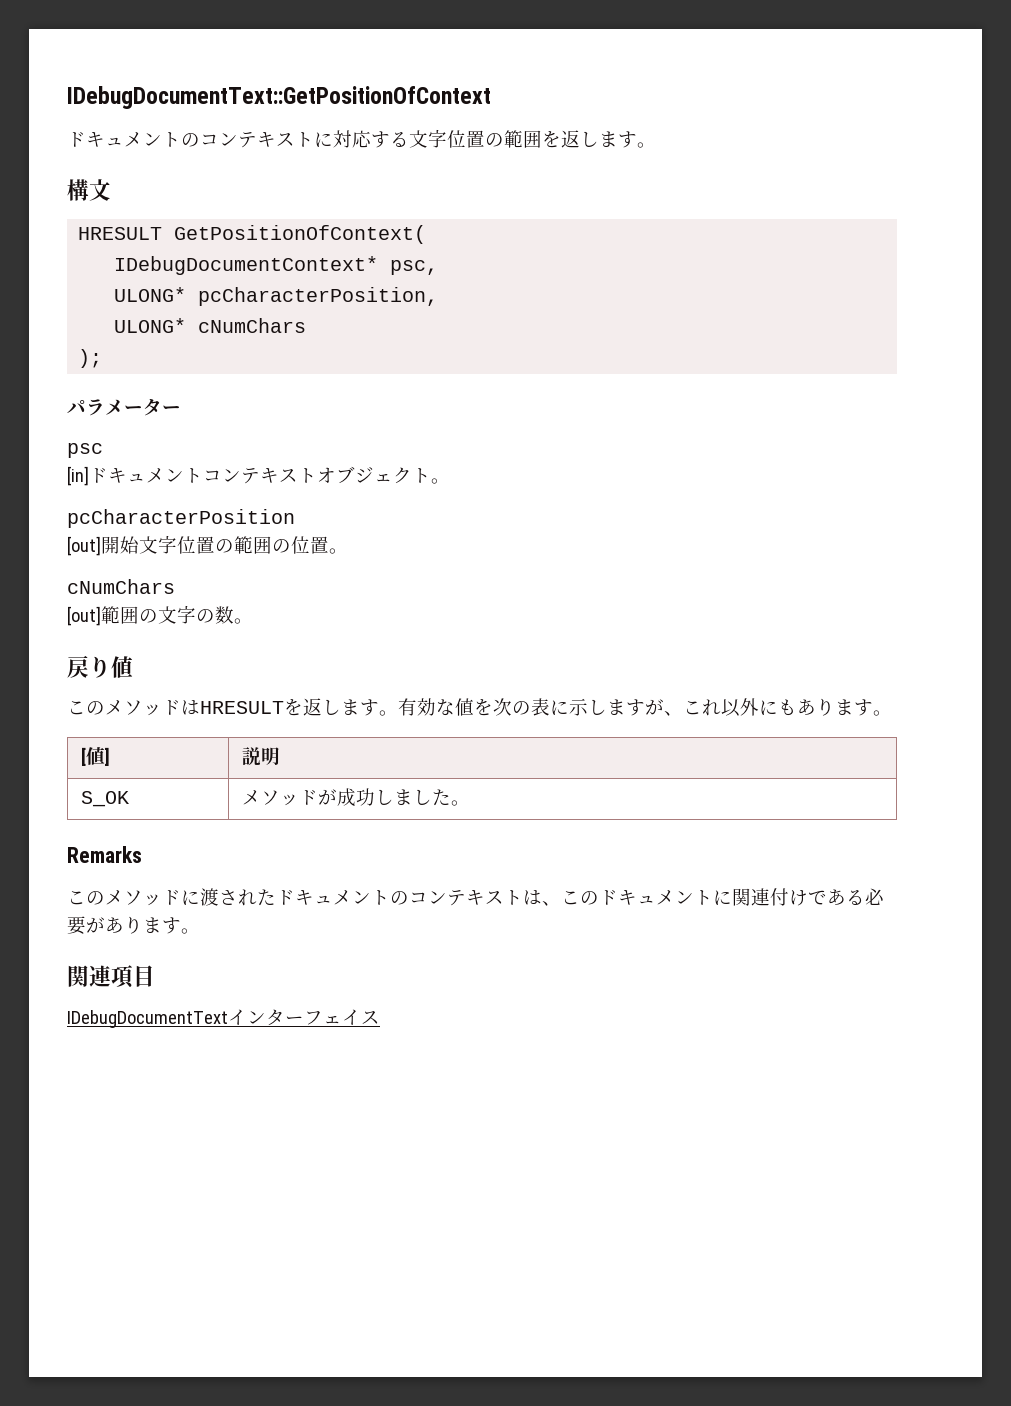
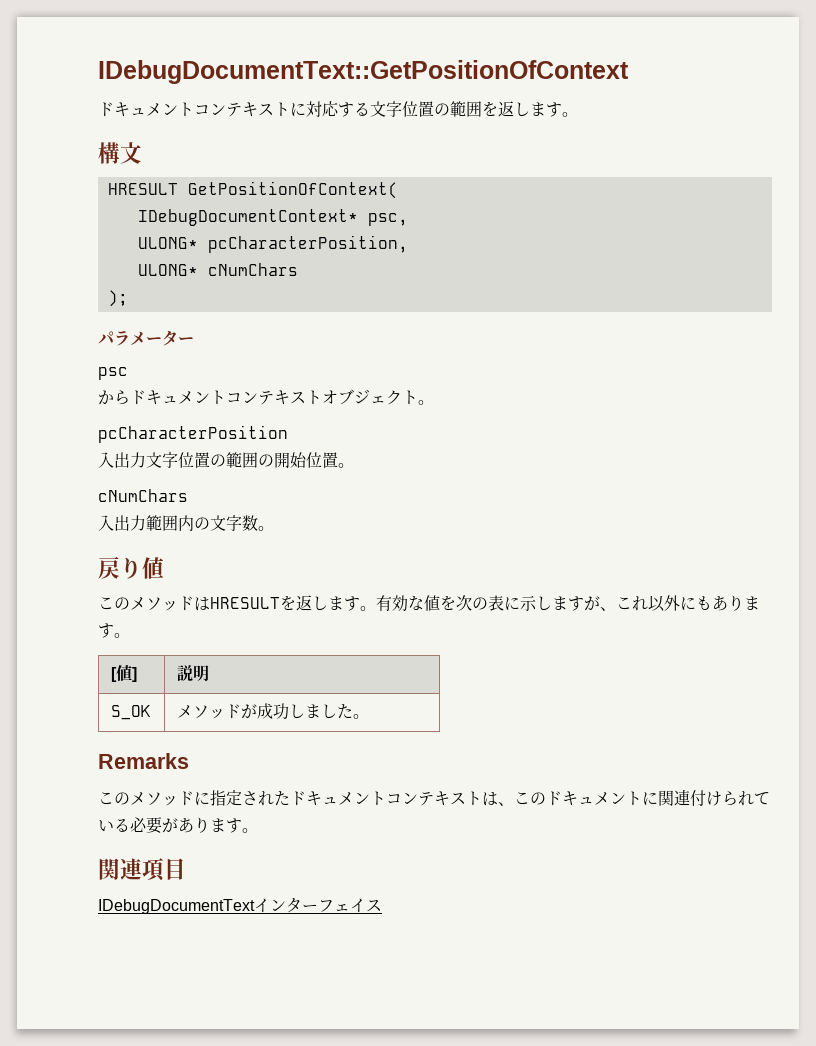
- ドキュメントのコンテキストに対応する文字位置の範囲を返します。
+ ドキュメントコンテキストに対応する文字位置の範囲を返します。
- [in]ドキュメントコンテキストオブジェクト。
+ からドキュメントコンテキストオブジェクト。
- [out]開始文字位置の範囲の位置。
+ 入出力文字位置の範囲の開始位置。
- [out]範囲の文字の数。
+ 入出力範囲内の文字数。
- このメソッドに渡されたドキュメントのコンテキストは、このドキュメントに関連付けである必要があります。
+ このメソッドに指定されたドキュメントコンテキストは、このドキュメントに関連付けられている必要があります。

